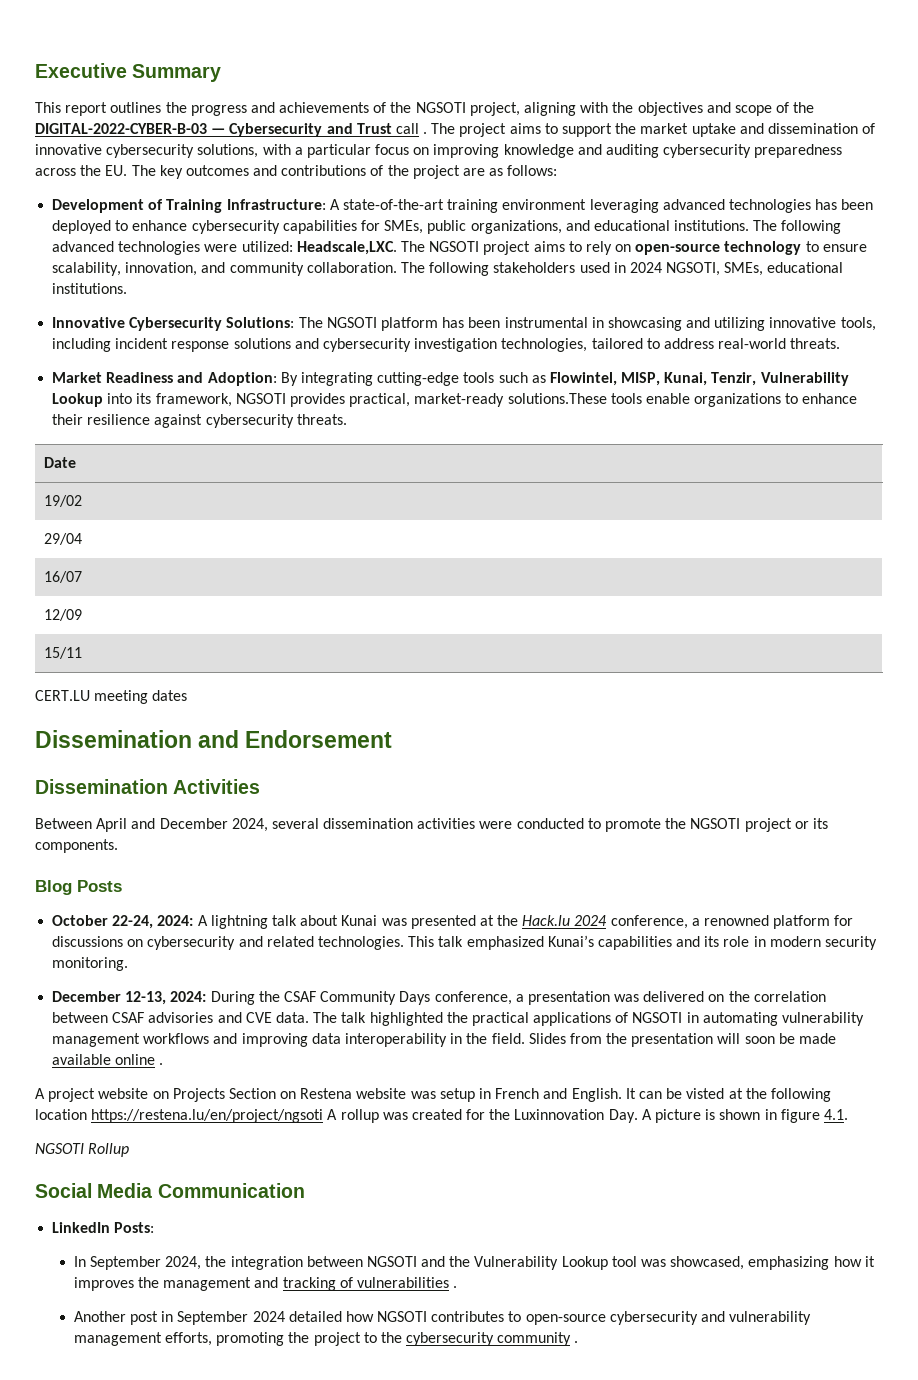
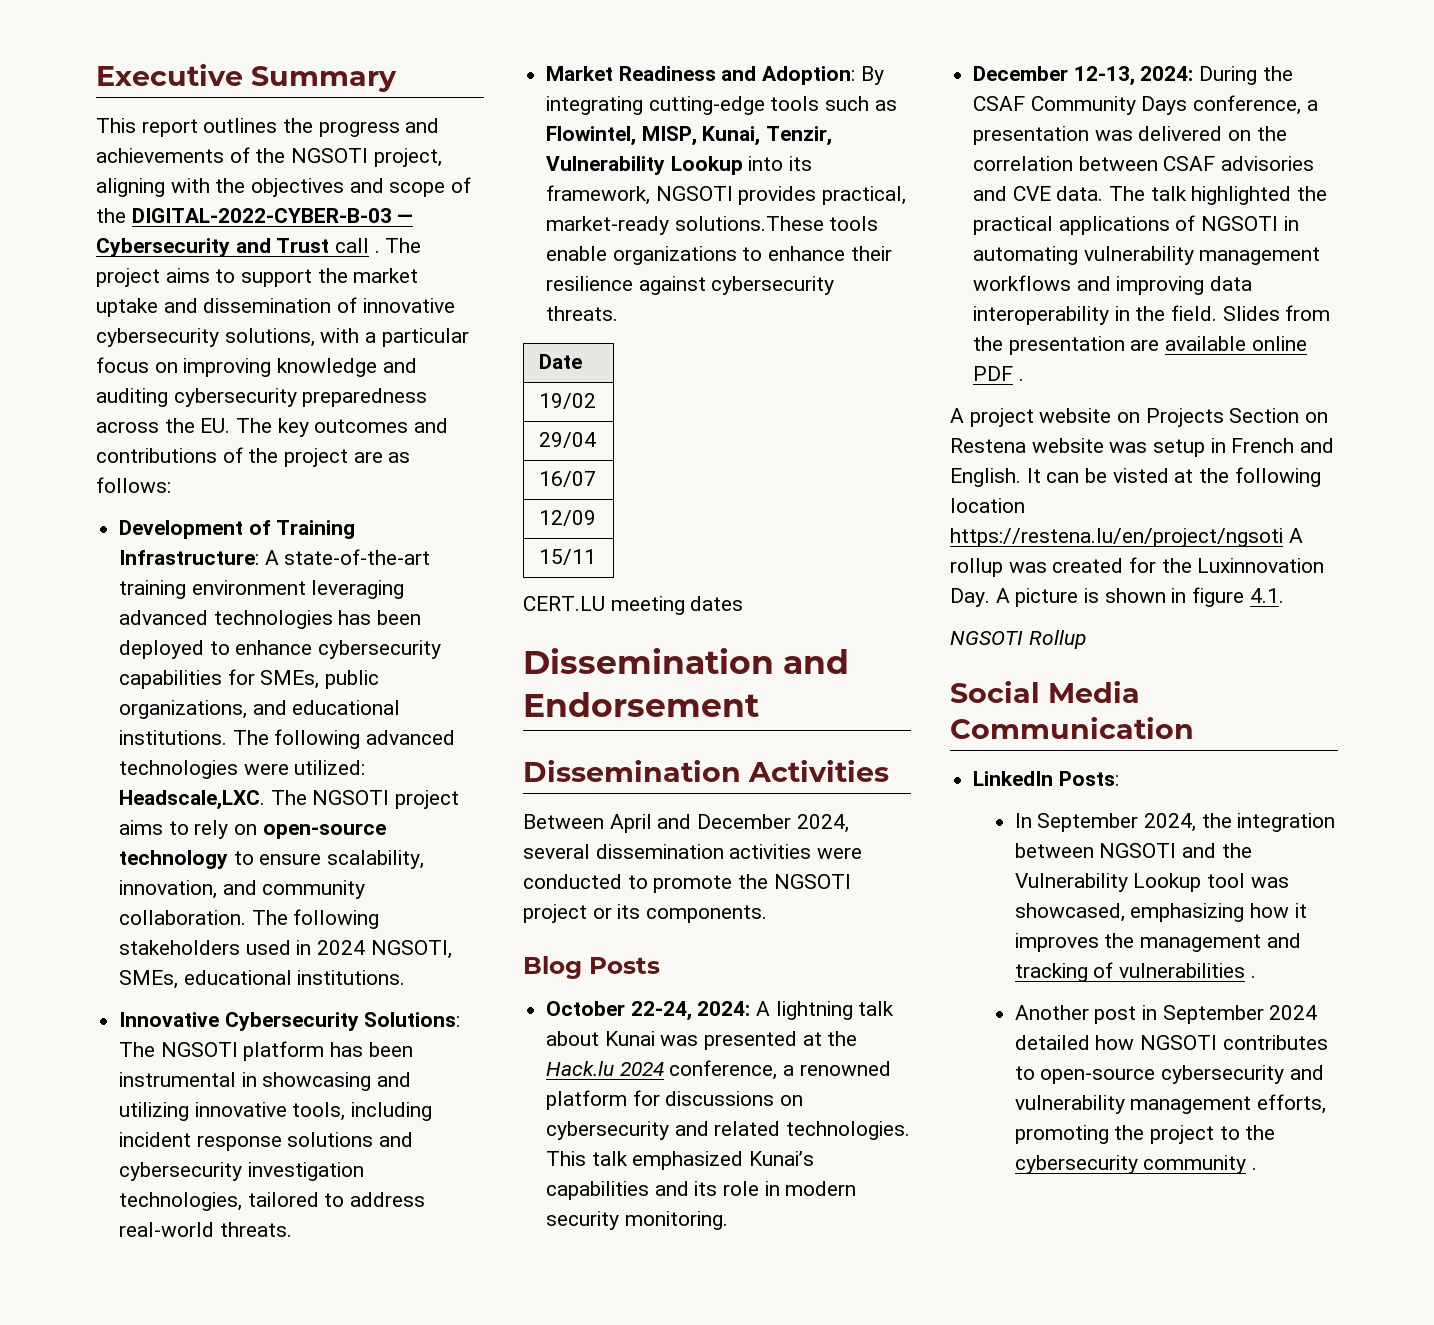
- Slides from the presentation will soon be made available online .
+ Slides from the presentation are available online PDF .

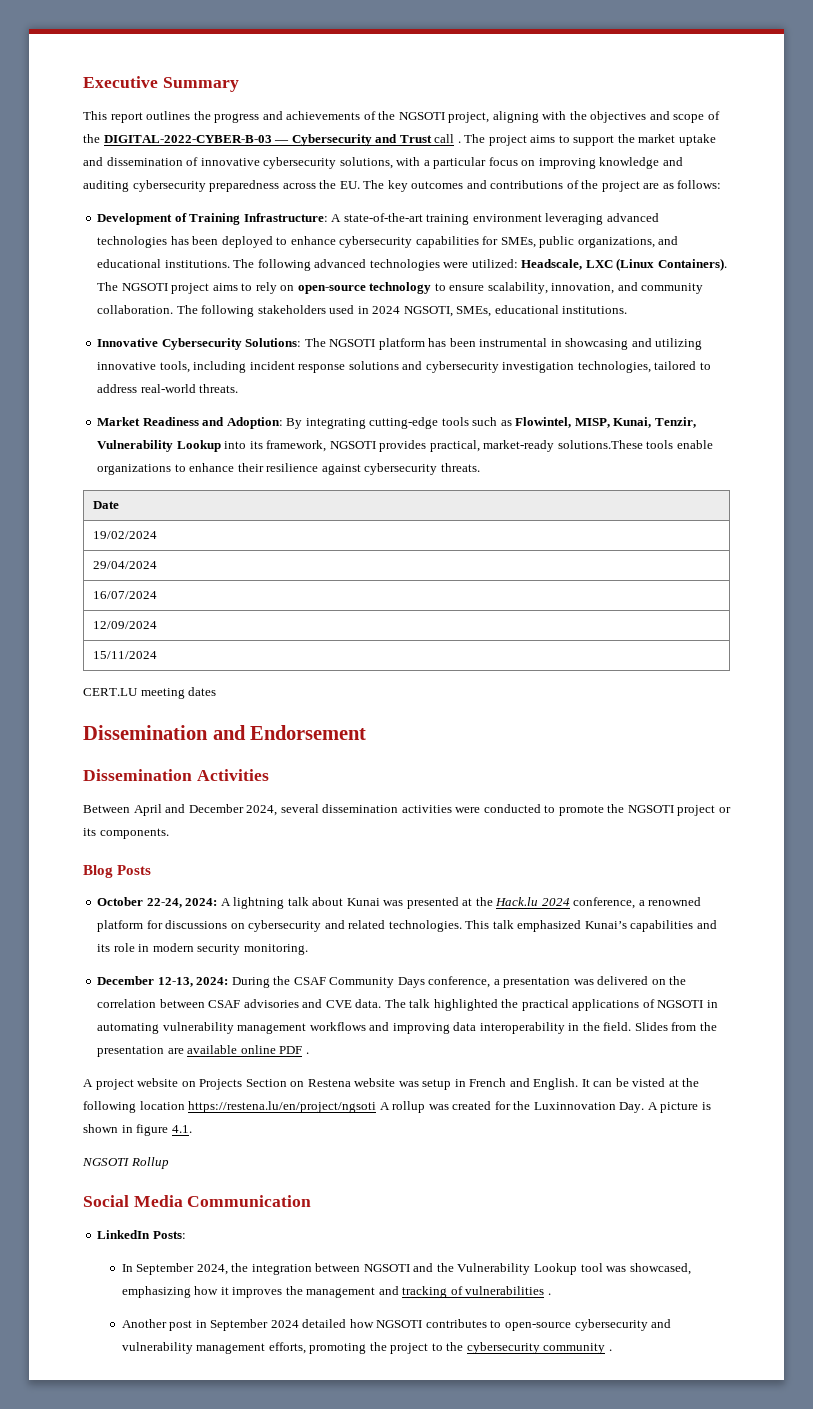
- The following advanced technologies were utilized: Headscale,LXC.
+ The following advanced technologies were utilized: Headscale, LXC (Linux Containers).
- 19/02
- 29/04
- 16/07
- 12/09
- 15/11
+ 19/02/2024
+ 29/04/2024
+ 16/07/2024
+ 12/09/2024
+ 15/11/2024

